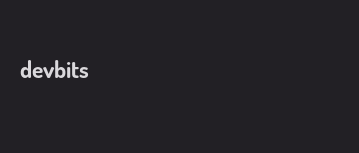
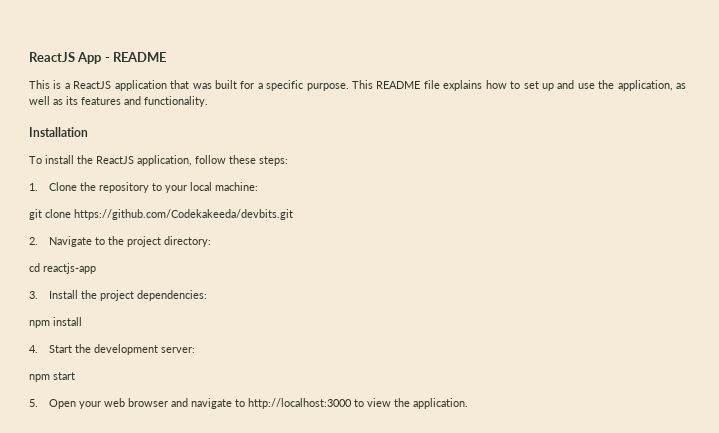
- devbits
+ ReactJS App - README
+ This is a ReactJS application that was built for a specific purpose. This README file explains how to set up and use the application, as well as its features and functionality.
+ Installation
+ To install the ReactJS application, follow these steps:
+ 1. Clone the repository to your local machine:
+ git clone https://github.com/Codekakeeda/devbits.git
+ 2. Navigate to the project directory:
+ cd reactjs-app
+ 3. Install the project dependencies:
+ npm install
+ 4. Start the development server:
+ npm start
+ 5. Open your web browser and navigate to http://localhost:3000 to view the application.

